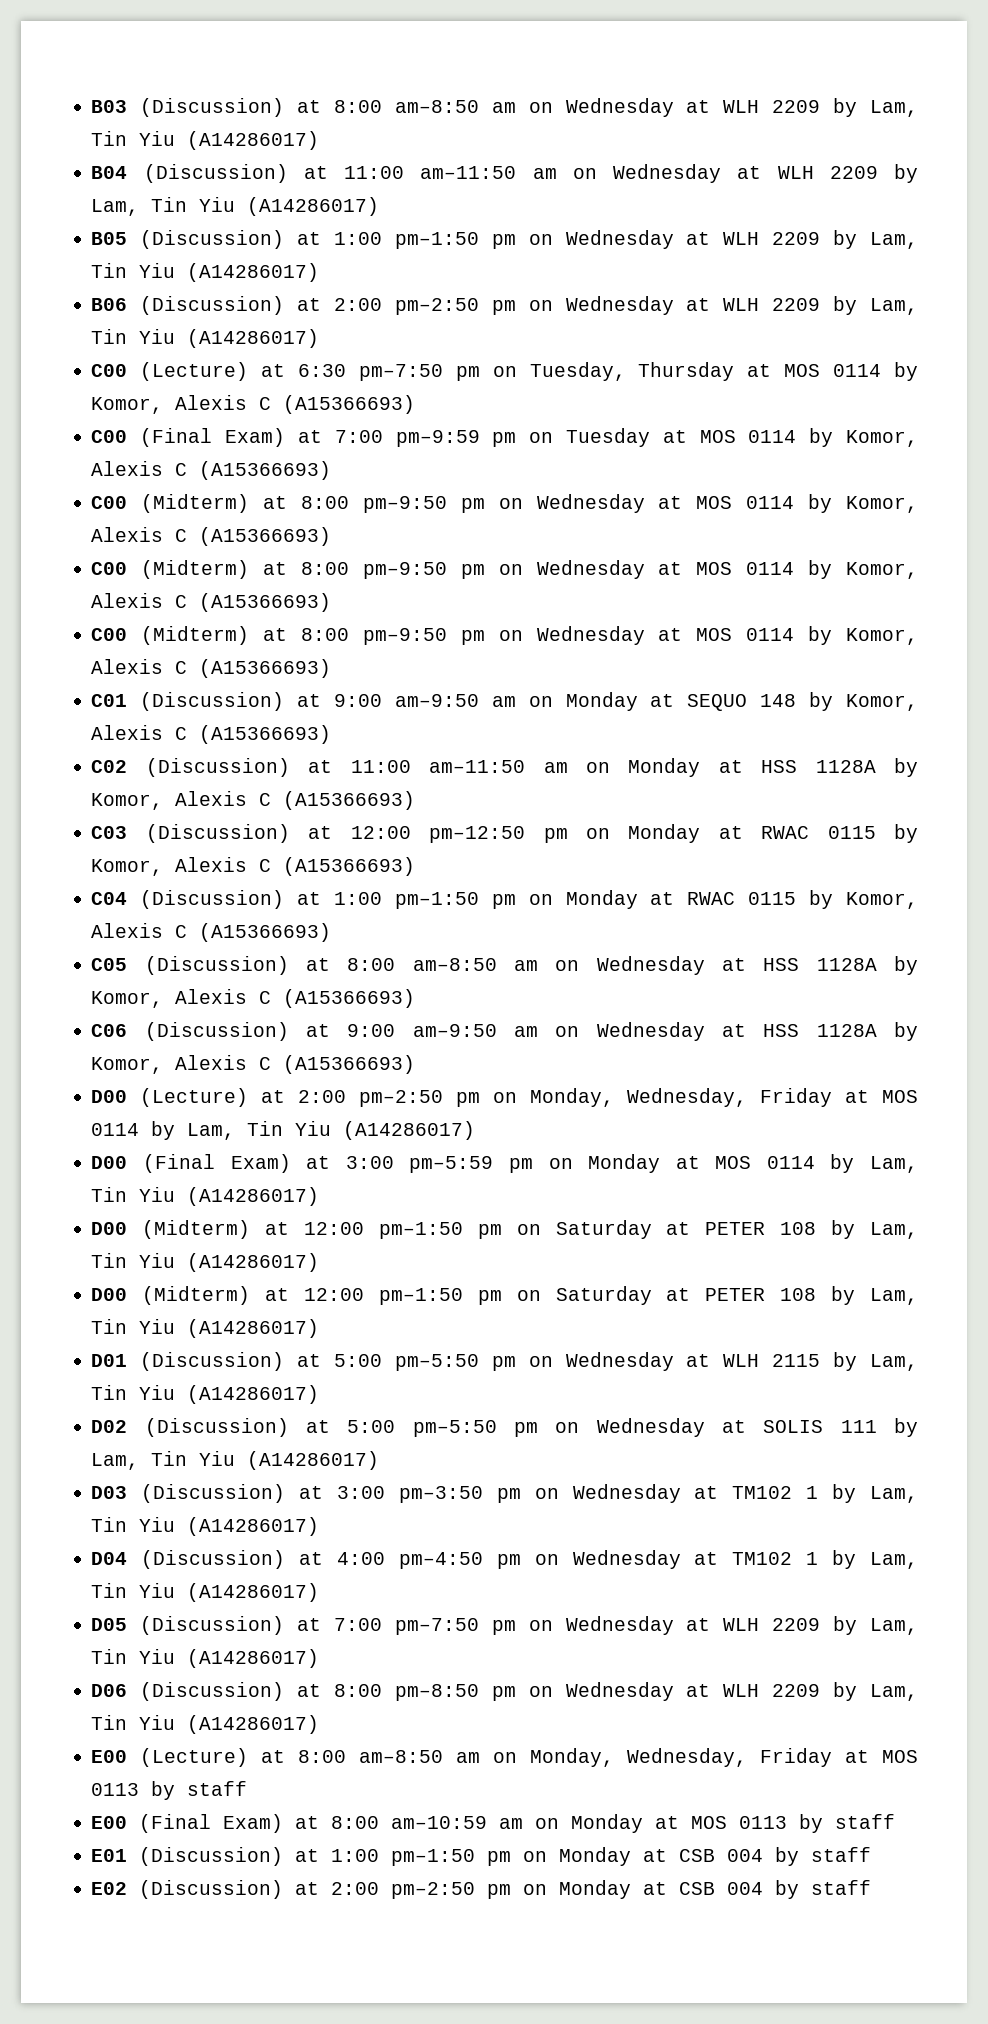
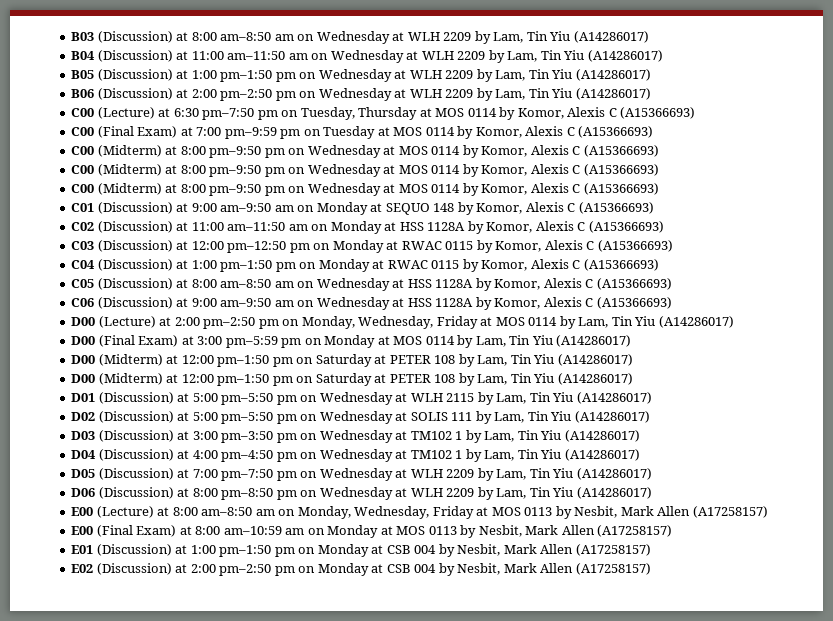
- E00 (Lecture) at 8:00 am–8:50 am on Monday, Wednesday, Friday at MOS 0113 by staff
+ E00 (Lecture) at 8:00 am–8:50 am on Monday, Wednesday, Friday at MOS 0113 by Nesbit, Mark Allen (A17258157)
- E00 (Final Exam) at 8:00 am–10:59 am on Monday at MOS 0113 by staff
+ E00 (Final Exam) at 8:00 am–10:59 am on Monday at MOS 0113 by Nesbit, Mark Allen (A17258157)
- E01 (Discussion) at 1:00 pm–1:50 pm on Monday at CSB 004 by staff
+ E01 (Discussion) at 1:00 pm–1:50 pm on Monday at CSB 004 by Nesbit, Mark Allen (A17258157)
- E02 (Discussion) at 2:00 pm–2:50 pm on Monday at CSB 004 by staff
+ E02 (Discussion) at 2:00 pm–2:50 pm on Monday at CSB 004 by Nesbit, Mark Allen (A17258157)

